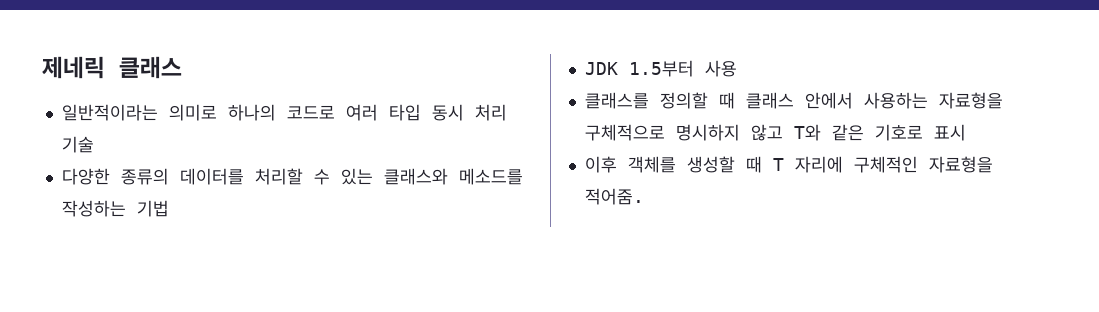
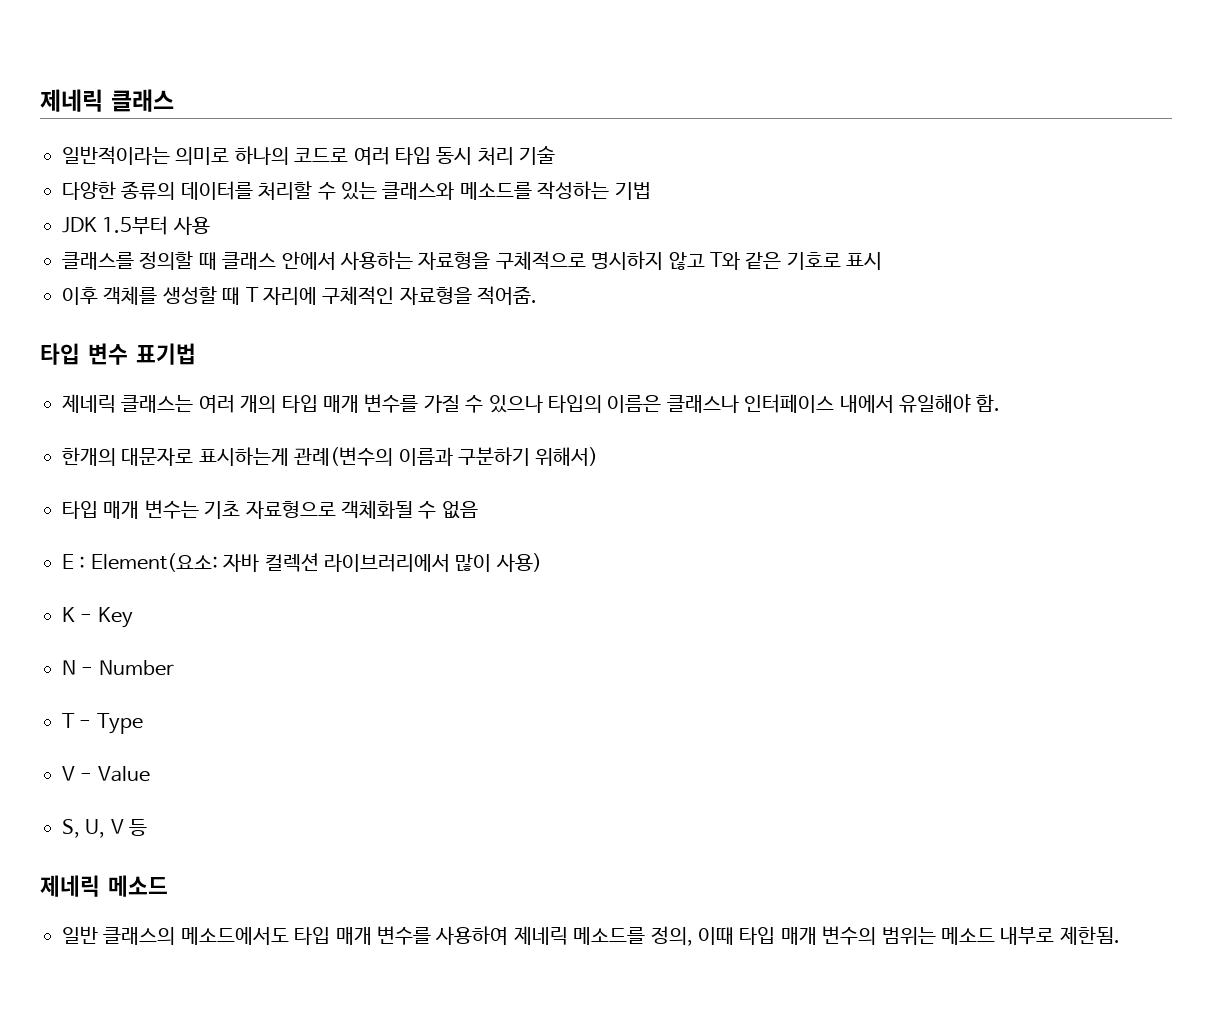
+ 타입 변수 표기법
+ 제네릭 클래스는 여러 개의 타입 매개 변수를 가질 수 있으나 타입의 이름은 클래스나 인터페이스 내에서 유일해야 함.
+ 한개의 대문자로 표시하는게 관례(변수의 이름과 구분하기 위해서)
+ 타입 매개 변수는 기초 자료형으로 객체화될 수 없음
+ E : Element(요소: 자바 컬렉션 라이브러리에서 많이 사용)
+ K - Key
+ N - Number
+ T - Type
+ V - Value
+ S, U, V 등
+ 제네릭 메소드
+ 일반 클래스의 메소드에서도 타입 매개 변수를 사용하여 제네릭 메소드를 정의, 이때 타입 매개 변수의 범위는 메소드 내부로 제한됨.

